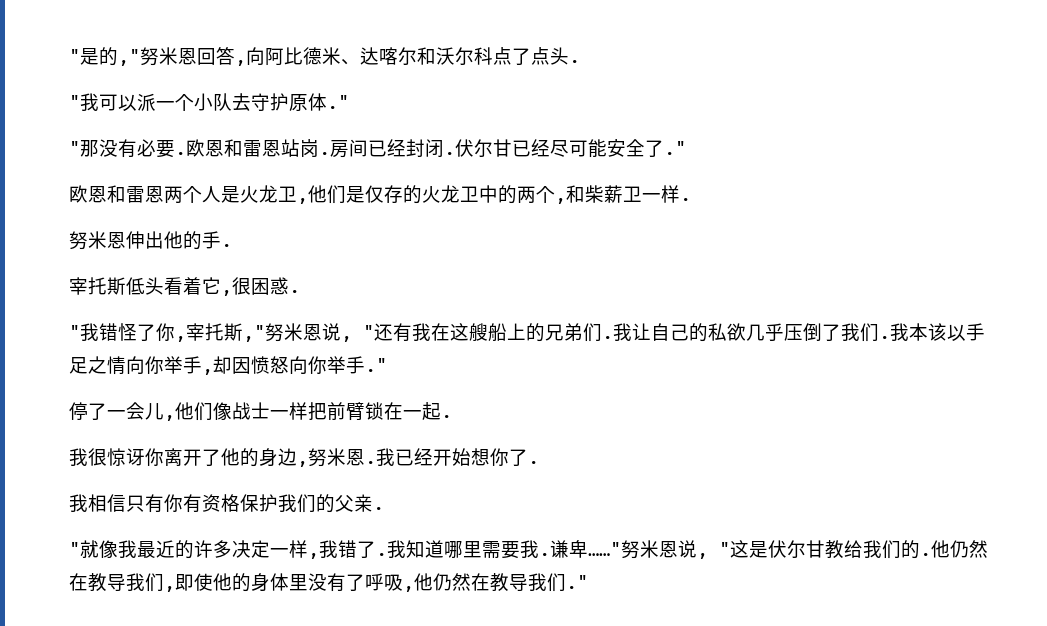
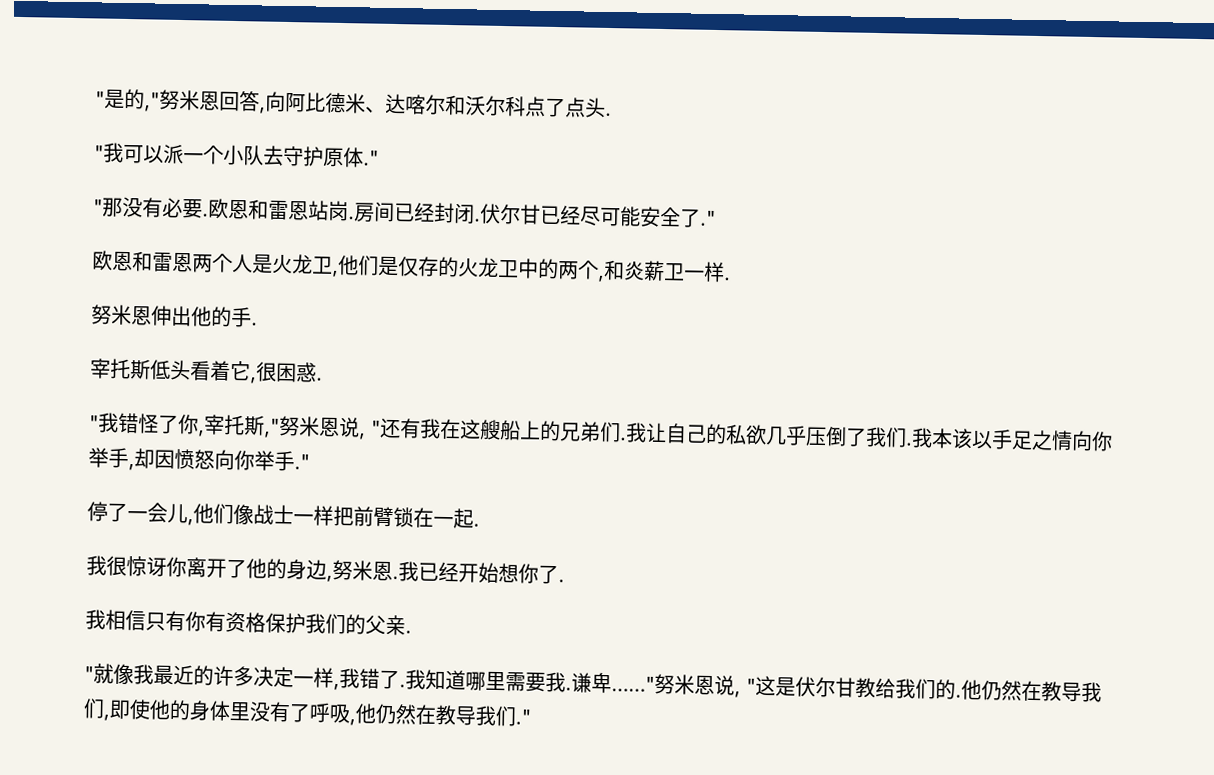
- 欧恩和雷恩两个人是火龙卫,他们是仅存的火龙卫中的两个,和柴薪卫一样.
+ 欧恩和雷恩两个人是火龙卫,他们是仅存的火龙卫中的两个,和炎薪卫一样.

